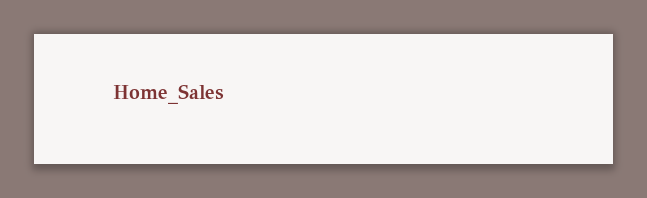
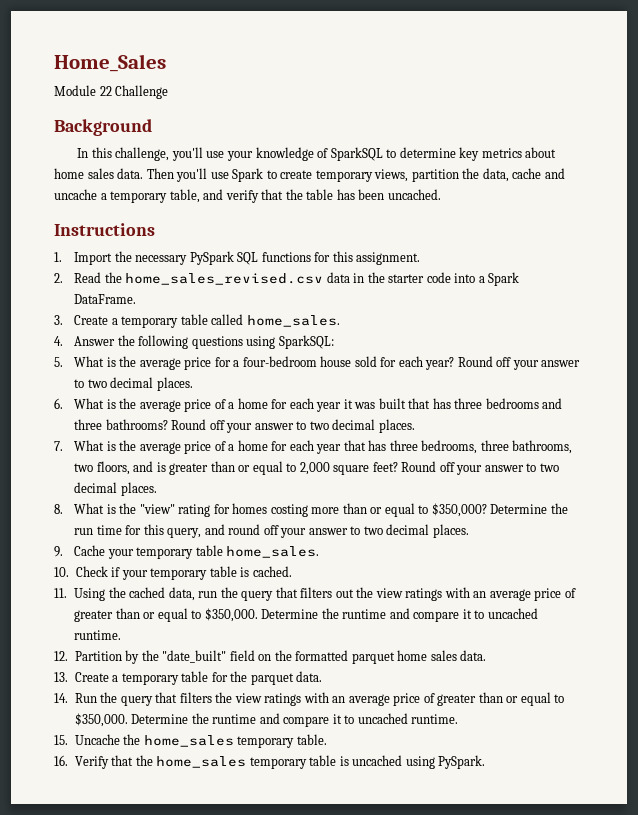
+ Module 22 Challenge
+ Background
+ In this challenge, you'll use your knowledge of SparkSQL to determine key metrics about home sales data. Then you'll use Spark to create temporary views, partition the data, cache and uncache a temporary table, and verify that the table has been uncached.
+ Instructions
+ 1. Import the necessary PySpark SQL functions for this assignment.
+ 2. Read the home_sales_revised.csv data in the starter code into a Spark DataFrame.
+ 3. Create a temporary table called home_sales.
+ 4. Answer the following questions using SparkSQL:
+ 5. What is the average price for a four-bedroom house sold for each year? Round off your answer to two decimal places.
+ 6. What is the average price of a home for each year it was built that has three bedrooms and three bathrooms? Round off your answer to two decimal places.
+ 7. What is the average price of a home for each year that has three bedrooms, three bathrooms, two floors, and is greater than or equal to 2,000 square feet? Round off your answer to two decimal places.
+ 8. What is the "view" rating for homes costing more than or equal to $350,000? Determine the run time for this query, and round off your answer to two decimal places.
+ 9. Cache your temporary table home_sales.
+ 10. Check if your temporary table is cached.
+ 11. Using the cached data, run the query that filters out the view ratings with an average price of greater than or equal to $350,000. Determine the runtime and compare it to uncached runtime.
+ 12. Partition by the "date_built" field on the formatted parquet home sales data.
+ 13. Create a temporary table for the parquet data.
+ 14. Run the query that filters the view ratings with an average price of greater than or equal to $350,000. Determine the runtime and compare it to uncached runtime.
+ 15. Uncache the home_sales temporary table.
+ 16. Verify that the home_sales temporary table is uncached using PySpark.

